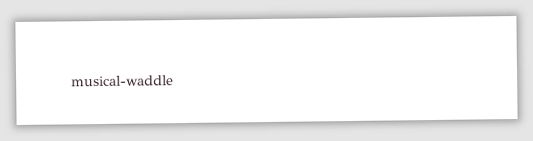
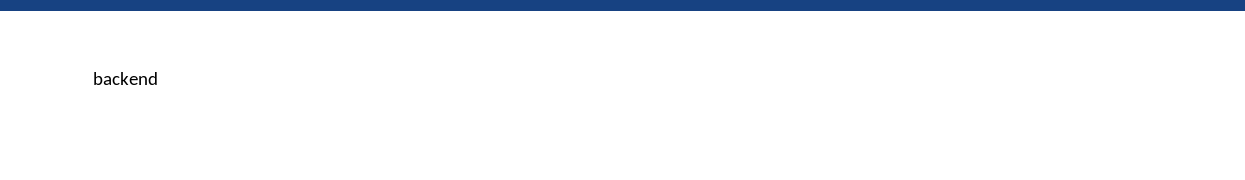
- musical-waddle
+ backend

